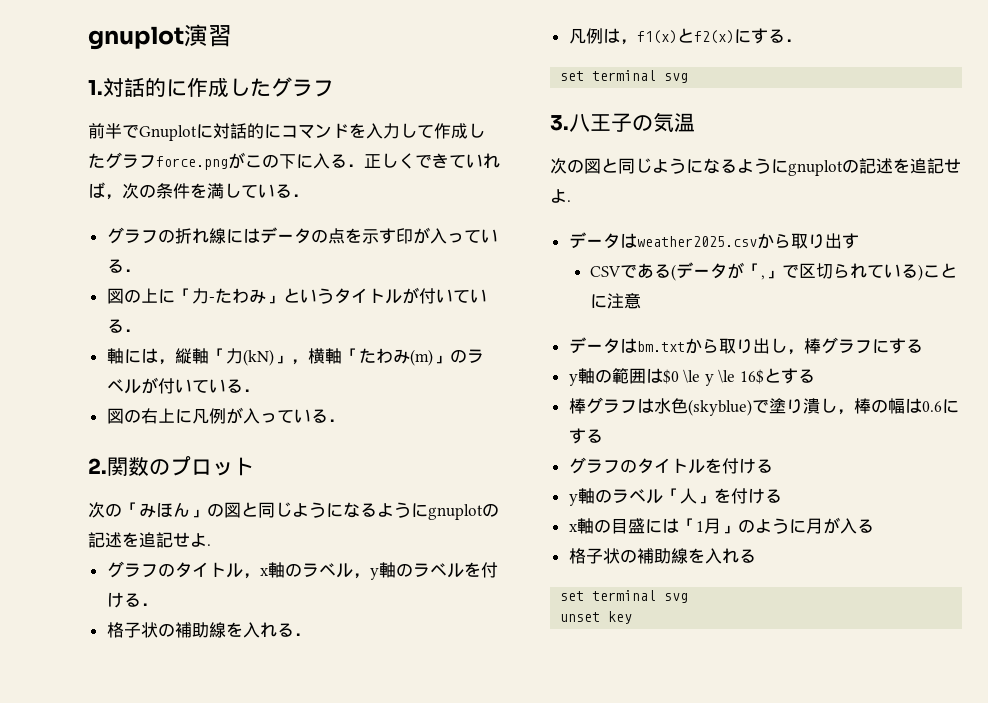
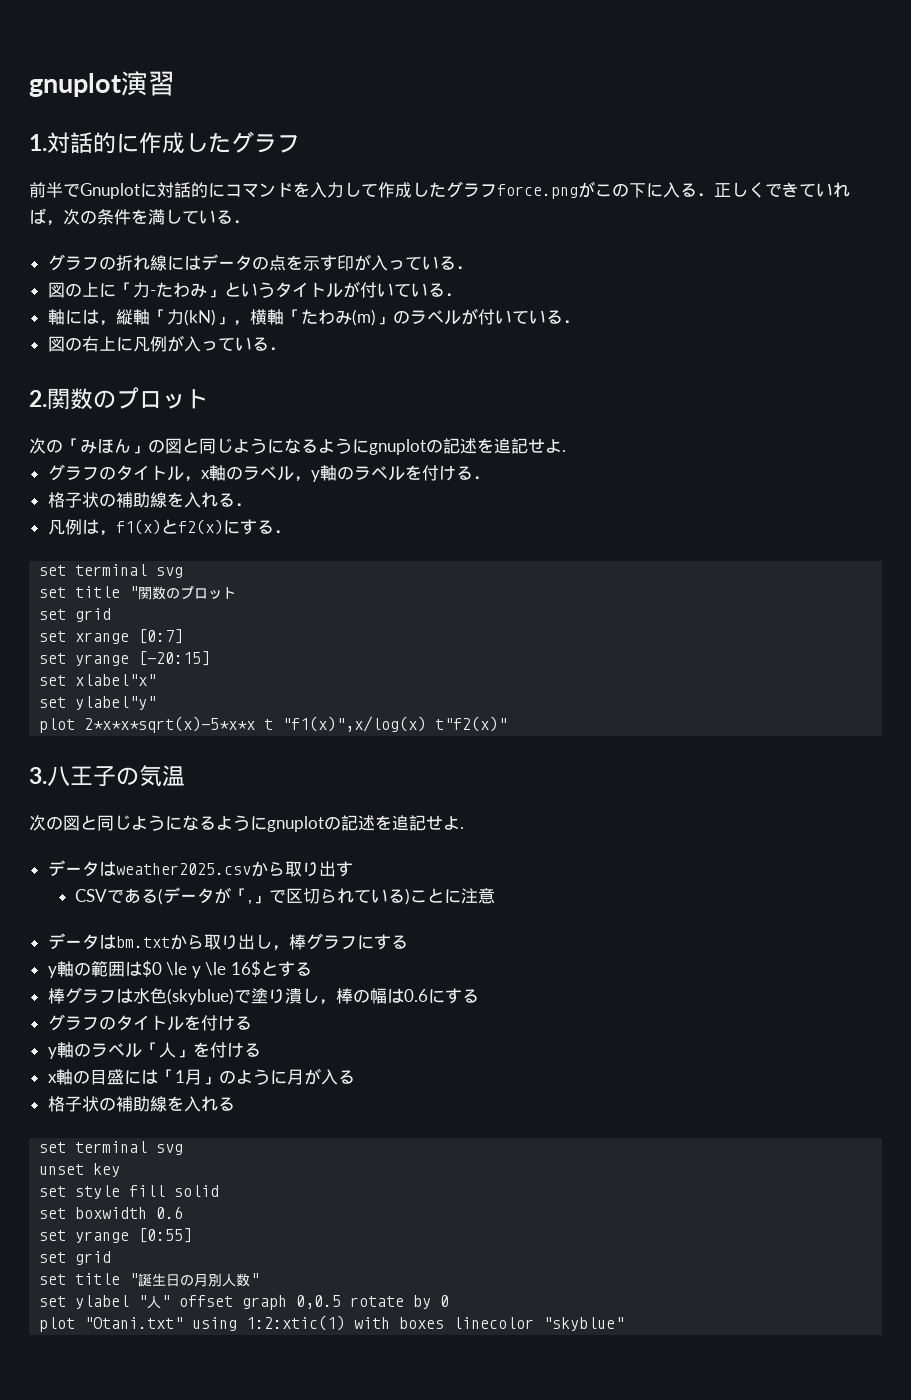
+ set title "関数のプロット
+ set grid
+ set xrange [0:7]
+ set yrange [-20:15]
+ set xlabel"x"
+ set ylabel"y"
+ plot 2*x*x*sqrt(x)-5*x*x t "f1(x)",x/log(x) t"f2(x)"
+ set style fill solid
+ set boxwidth 0.6
+ set yrange [0:55]
+ set grid
+ set title "誕生日の月別人数"
+ set ylabel "人" offset graph 0,0.5 rotate by 0
+ plot "Otani.txt" using 1:2:xtic(1) with boxes linecolor "skyblue"

